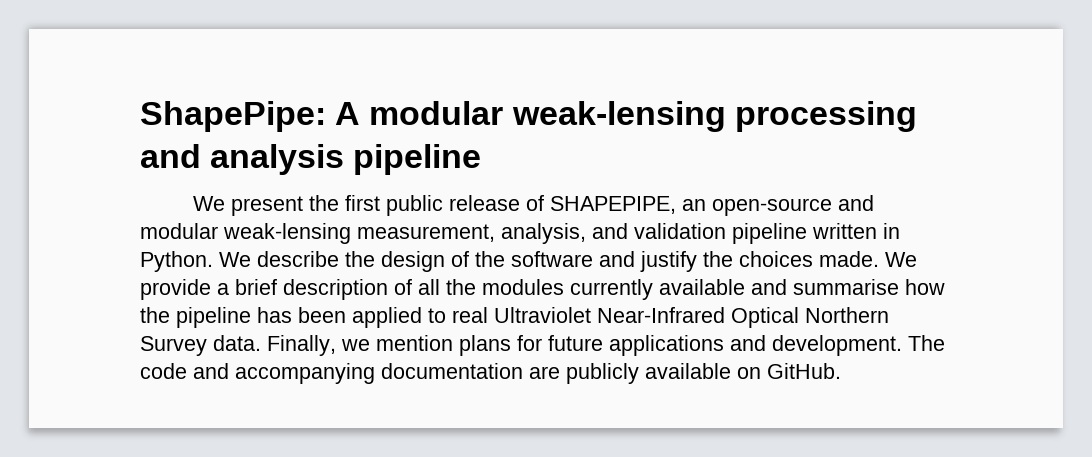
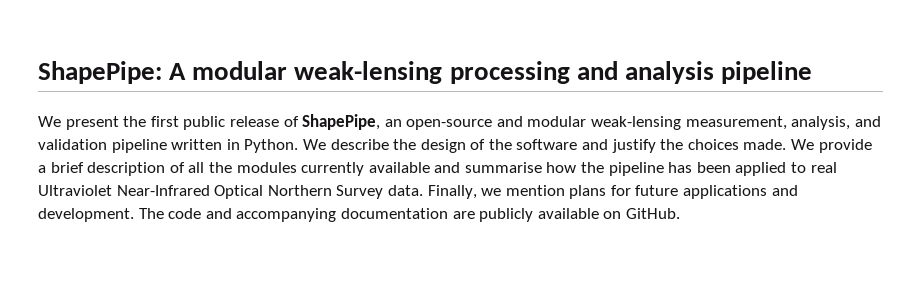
- We present the first public release of SHAPEPIPE, an open-source and modular weak-lensing measurement, analysis, and validation pipeline written in Python.
+ We present the first public release of ShapePipe, an open-source and modular weak-lensing measurement, analysis, and validation pipeline written in Python.

